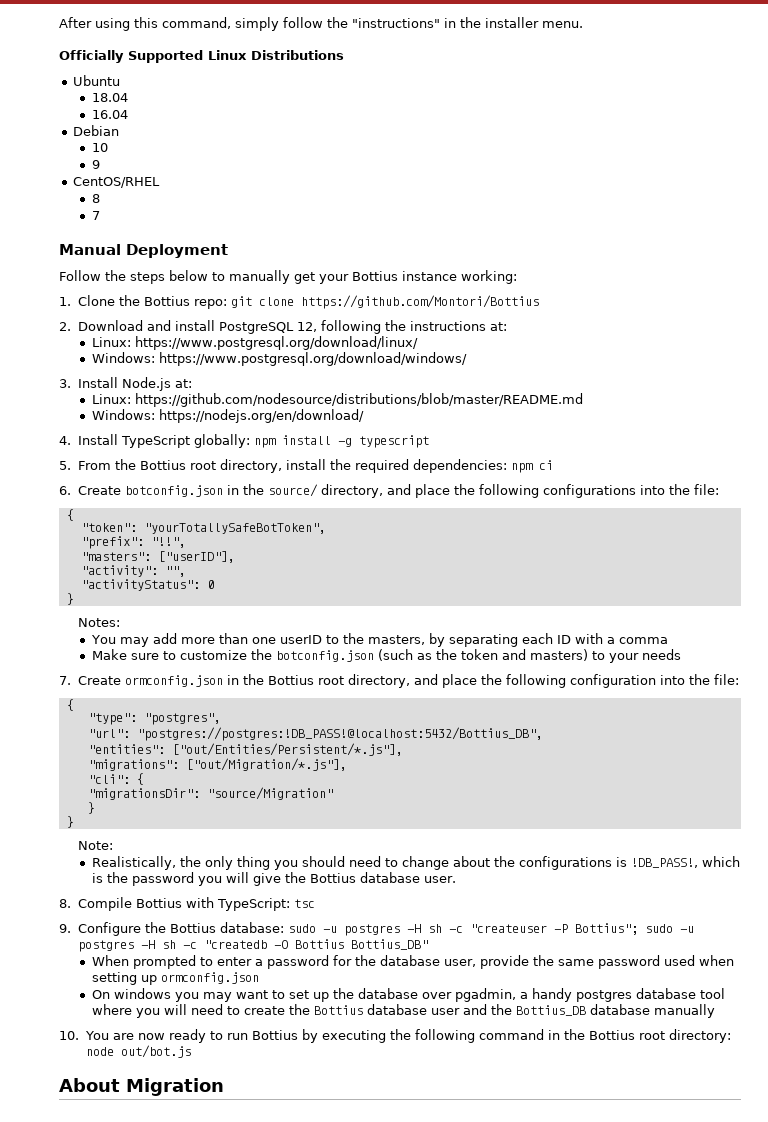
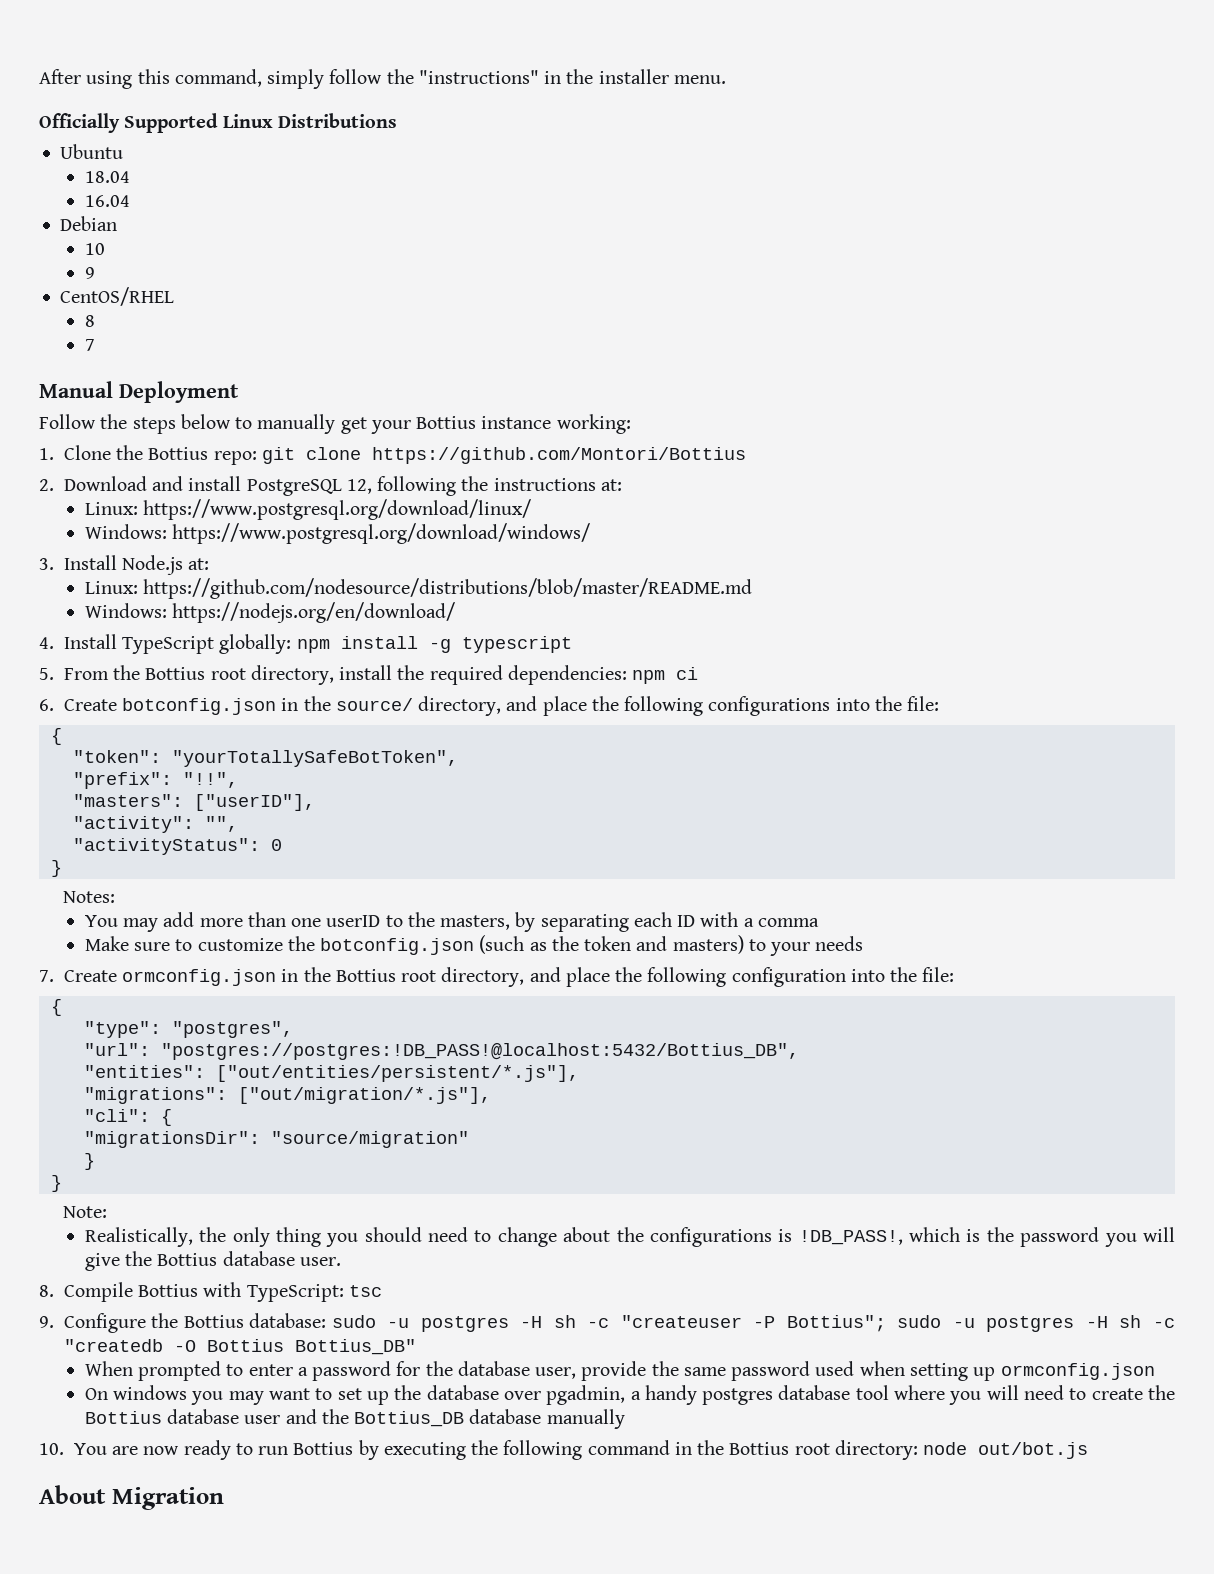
- "entities": ["out/Entities/Persistent/*.js"],
+ "entities": ["out/entities/persistent/*.js"],
- "migrations": ["out/Migration/*.js"],
+ "migrations": ["out/migration/*.js"],
- "migrationsDir": "source/Migration"
+ "migrationsDir": "source/migration"

